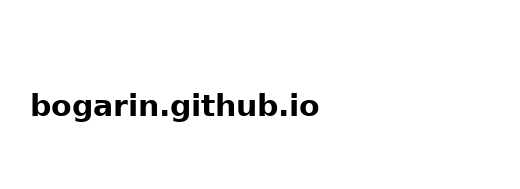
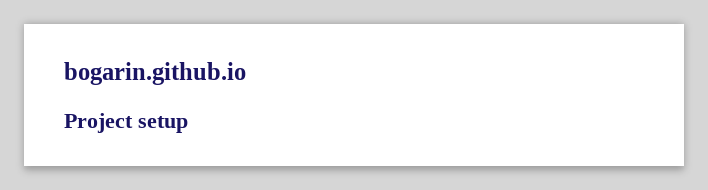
+ Project setup

